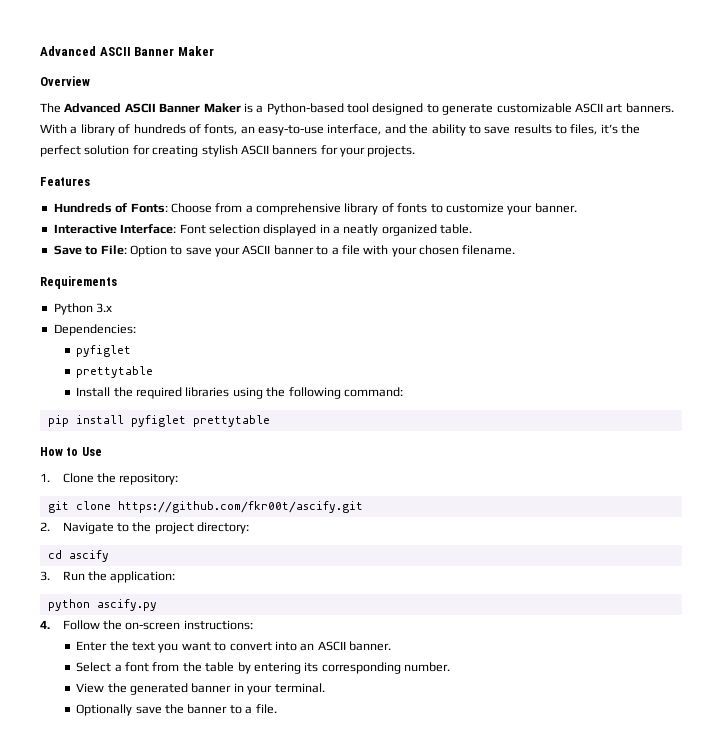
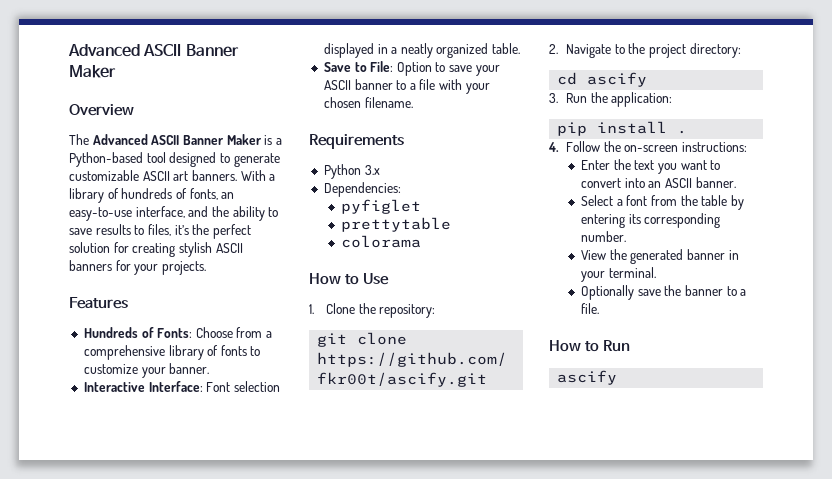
- Install the required libraries using the following command:
- pip install pyfiglet prettytable
+ colorama
- python ascify.py
+ pip install .
+ How to Run
+ ascify

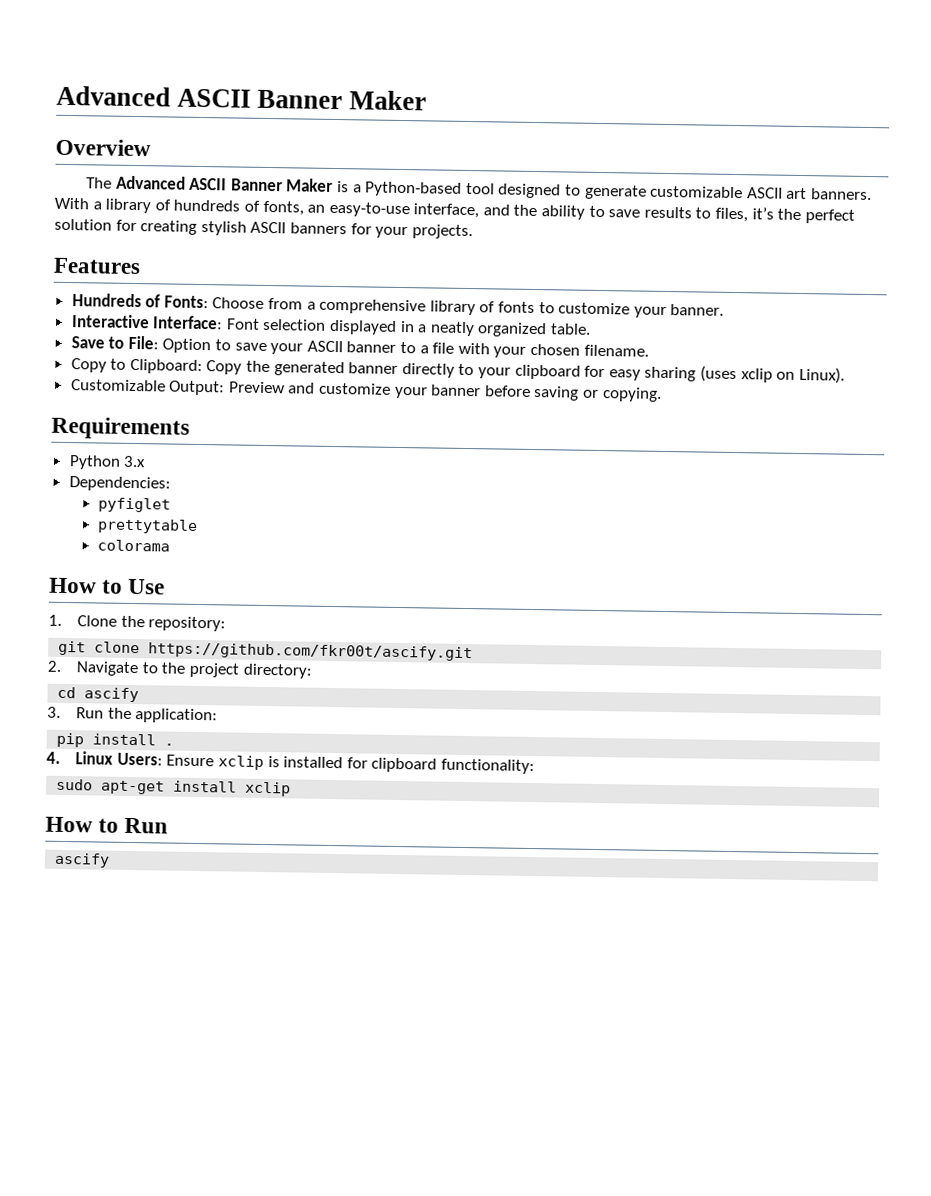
+ Copy to Clipboard: Copy the generated banner directly to your clipboard for easy sharing (uses xclip on Linux).
+ Customizable Output: Preview and customize your banner before saving or copying.
- 4. Follow the on-screen instructions:
- Enter the text you want to convert into an ASCII banner.
- Select a font from the table by entering its corresponding number.
- View the generated banner in your terminal.
- Optionally save the banner to a file.
+ 4. Linux Users: Ensure xclip is installed for clipboard functionality:
+ sudo apt-get install xclip

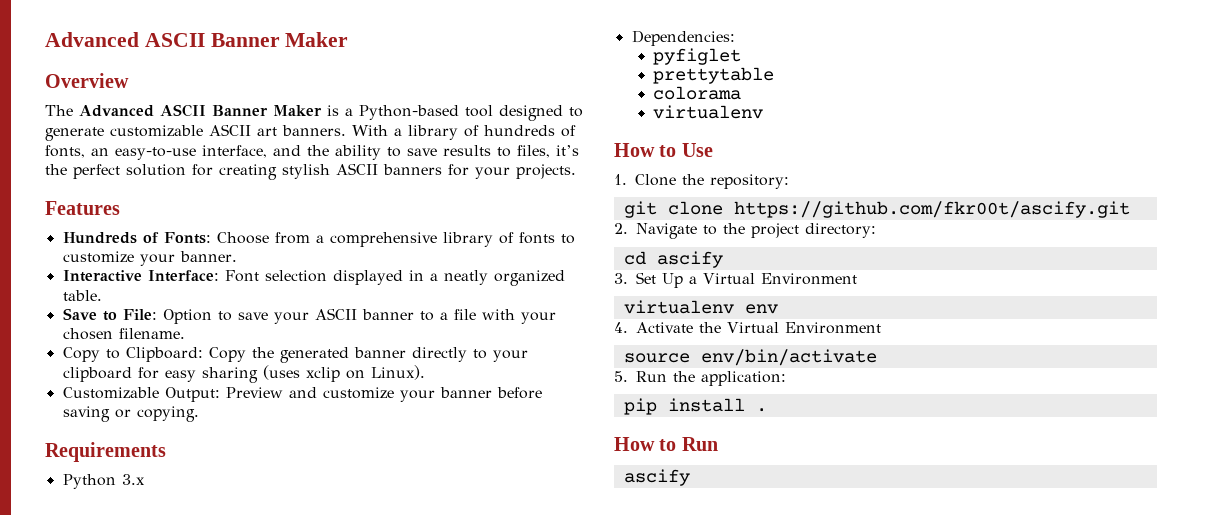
  colorama
+ virtualenv
- 3. Run the application:
+ 3. Set Up a Virtual Environment
+ virtualenv env
+ 4. Activate the Virtual Environment
+ source env/bin/activate
+ 5. Run the application:
- 4. Linux Users: Ensure xclip is installed for clipboard functionality:
- sudo apt-get install xclip

